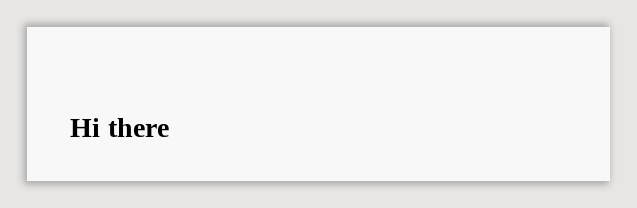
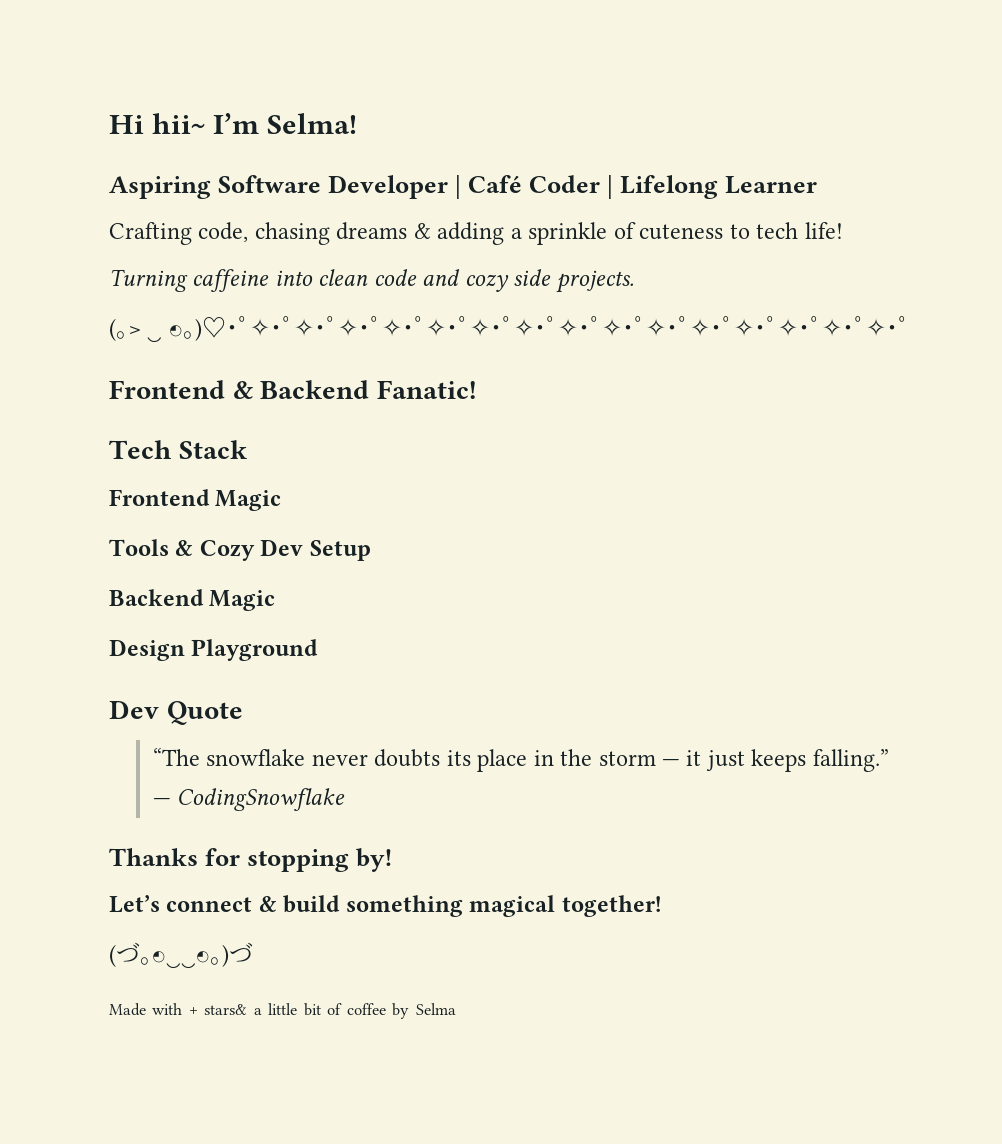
- Hi there
+ Hi hii~ I’m Selma!
+ Aspiring Software Developer | Café Coder | Lifelong Learner
+ Crafting code, chasing dreams & adding a sprinkle of cuteness to tech life!
+ Turning caffeine into clean code and cozy side projects.
+ (｡> ‿ ◕｡)♡･ﾟ✧･ﾟ✧･ﾟ✧･ﾟ✧･ﾟ✧･ﾟ✧･ﾟ✧･ﾟ✧･ﾟ✧･ﾟ✧･ﾟ✧･ﾟ✧･ﾟ✧･ﾟ✧･ﾟ✧･ﾟ
+ Frontend & Backend Fanatic!
+ Tech Stack
+ Frontend Magic
+ Tools & Cozy Dev Setup
+ Backend Magic
+ Design Playground
+ Dev Quote
+ “The snowflake never doubts its place in the storm — it just keeps falling.”
+ — CodingSnowflake
+ Thanks for stopping by!
+ Let’s connect & build something magical together!
+ (づ｡◕‿‿◕｡)づ
+ Made with + stars& a little bit of coffee by Selma

